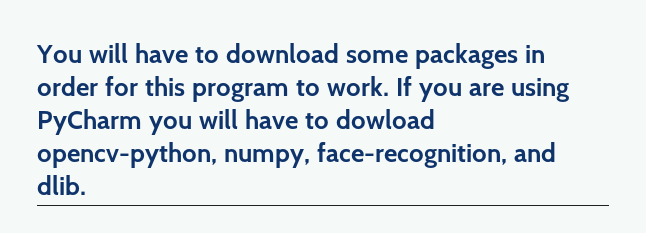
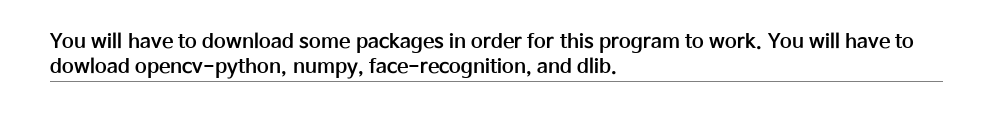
- If you are using PyCharm you will have to dowload opencv-python, numpy, face-recognition, and dlib.
+ You will have to dowload opencv-python, numpy, face-recognition, and dlib.

